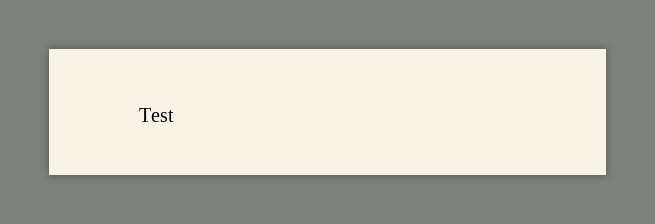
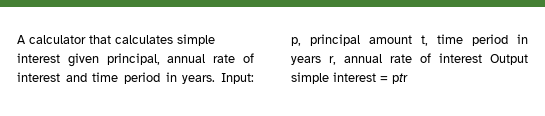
- Test
+ A calculator that calculates simple interest given principal, annual rate of interest and time period in years. Input: p, principal amount t, time period in years r, annual rate of interest Output simple interest = ptr

